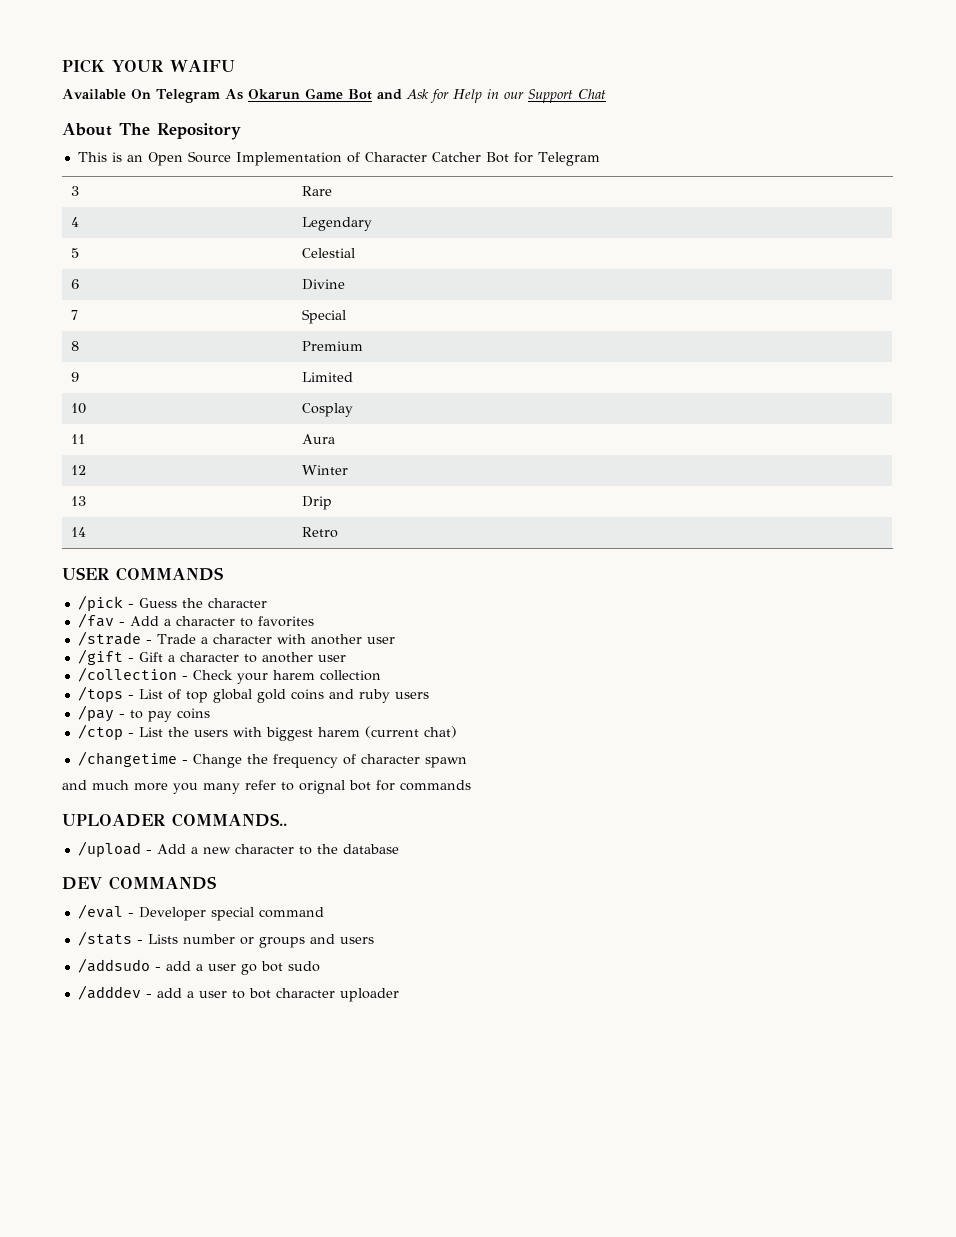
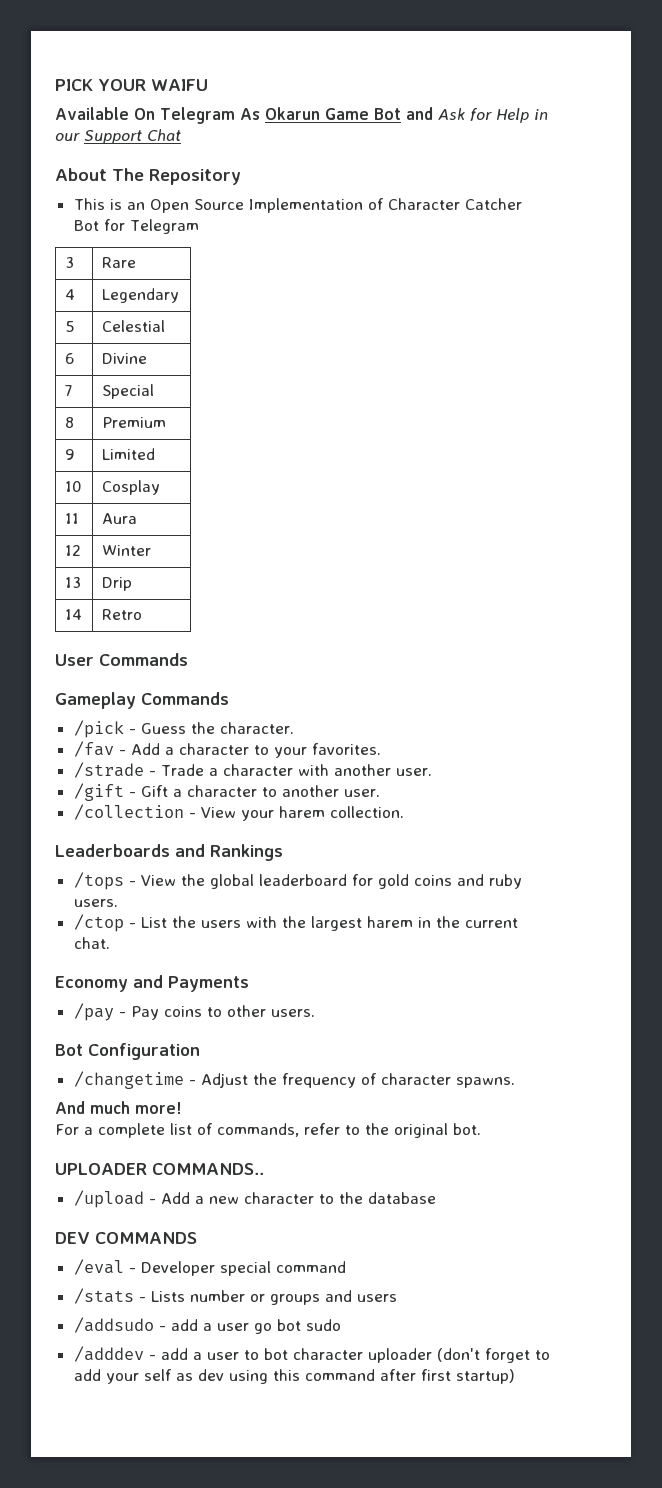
- USER COMMANDS
+ User Commands
+ Gameplay Commands
- /pick - Guess the character
+ /pick - Guess the character.
- /fav - Add a character to favorites
+ /fav - Add a character to your favorites.
- /strade - Trade a character with another user
+ /strade - Trade a character with another user.
- /gift - Gift a character to another user
+ /gift - Gift a character to another user.
- /collection - Check your harem collection
- /tops - List of top global gold coins and ruby users
- /pay - to pay coins
+ /collection - View your harem collection.
+ Leaderboards and Rankings
+ /tops - View the global leaderboard for gold coins and ruby users.
- /ctop - List the users with biggest harem (current chat)
+ /ctop - List the users with the largest harem in the current chat.
+ Economy and Payments
+ /pay - Pay coins to other users.
+ Bot Configuration
- /changetime - Change the frequency of character spawn
- and much more you many refer to orignal bot for commands
+ /changetime - Adjust the frequency of character spawns.
+ And much more!
+ For a complete list of commands, refer to the original bot.
- /adddev - add a user to bot character uploader
+ /adddev - add a user to bot character uploader (don't forget to add your self as dev using this command after first startup)

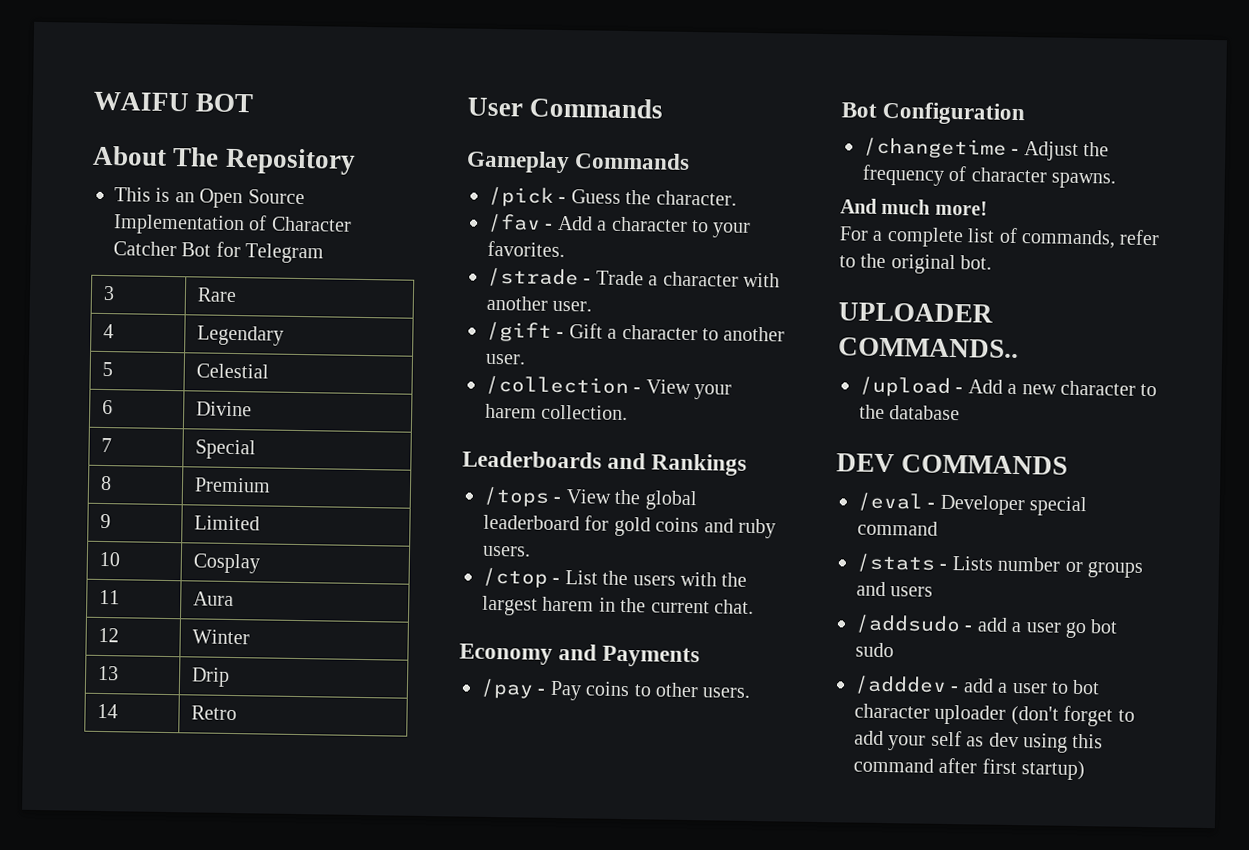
- PICK YOUR WAIFU
- Available On Telegram As Okarun Game Bot and Ask for Help in our Support Chat
+ WAIFU BOT

